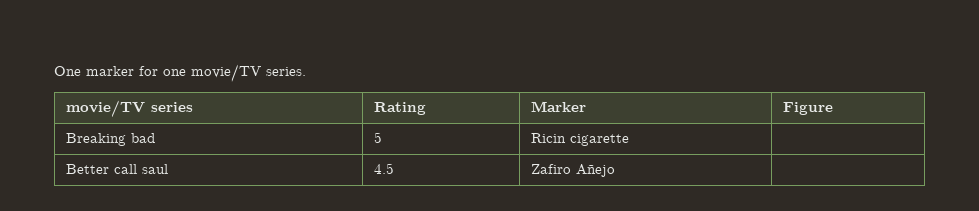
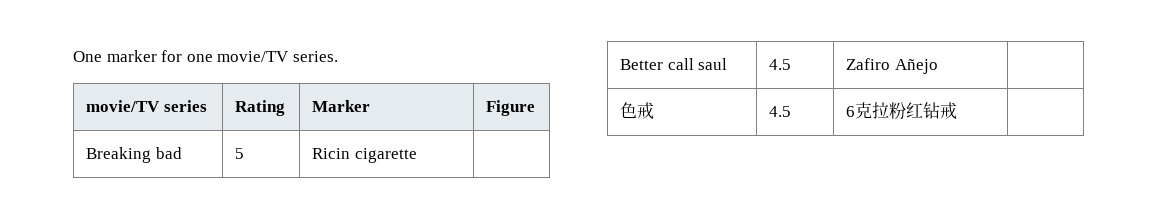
+ 色戒 | 4.5 | 6克拉粉红钻戒 |

